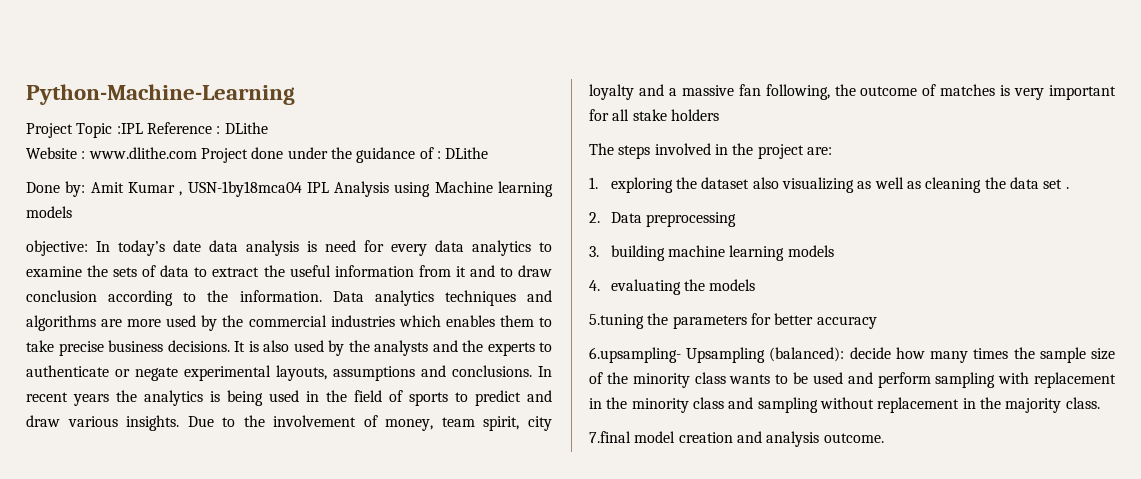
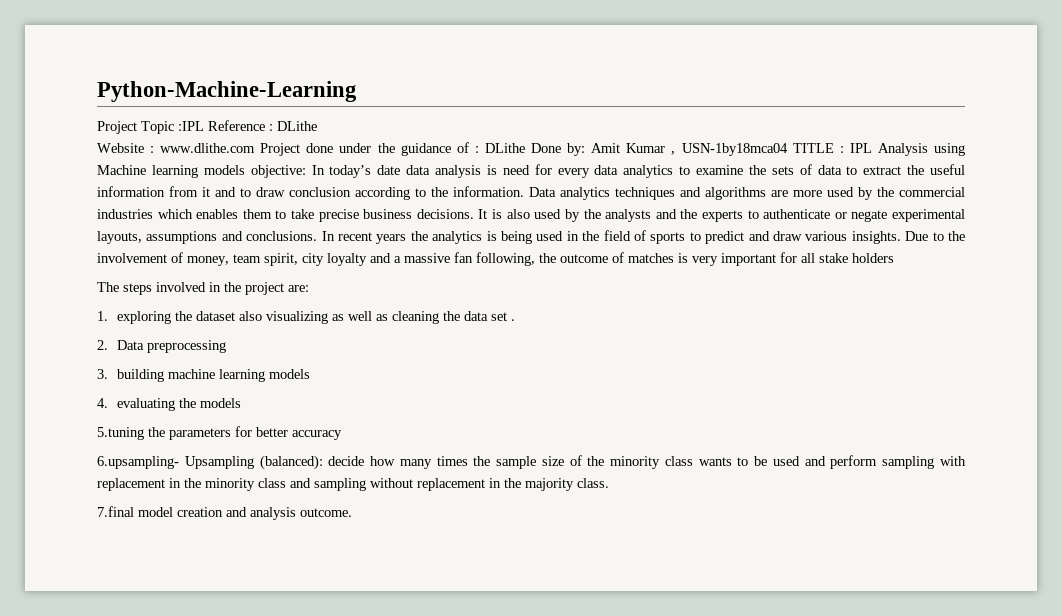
- Website : www.dlithe.com Project done under the guidance of : DLithe
- Done by: Amit Kumar , USN-1by18mca04 IPL Analysis using Machine learning models
- objective: In today’s date data analysis is need for every data analytics to examine the sets of data to extract the useful information from it and to draw conclusion according to the information.
+ Website : www.dlithe.com Project done under the guidance of : DLithe Done by: Amit Kumar , USN-1by18mca04 TITLE : IPL Analysis using Machine learning models objective: In today’s date data analysis is need for every data analytics to examine the sets of data to extract the useful information from it and to draw conclusion according to the information.

